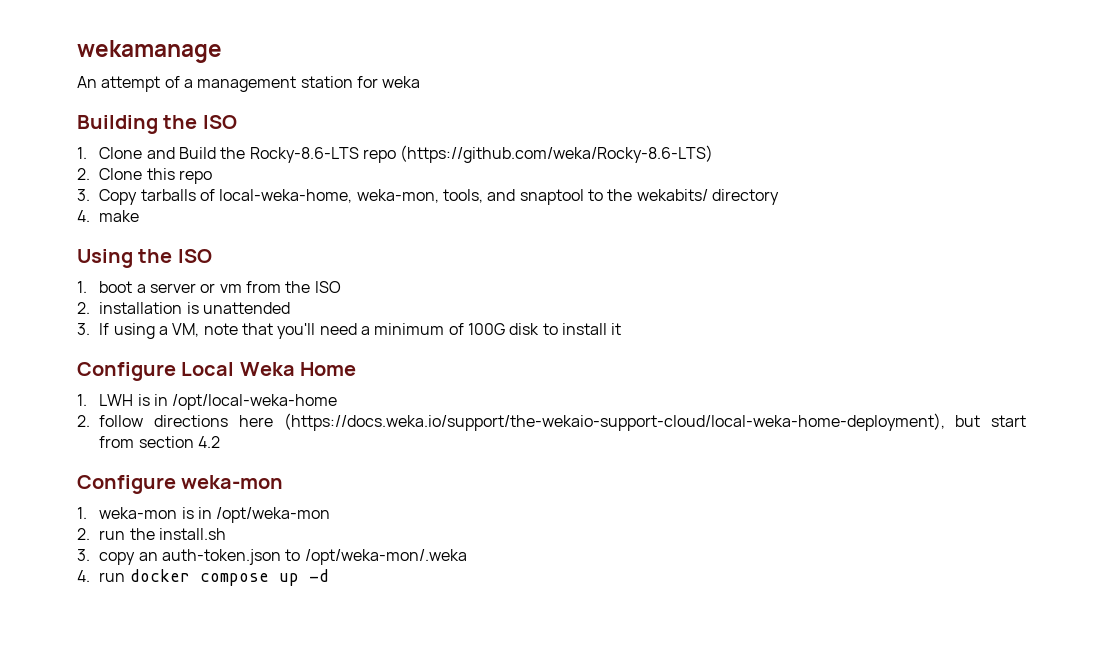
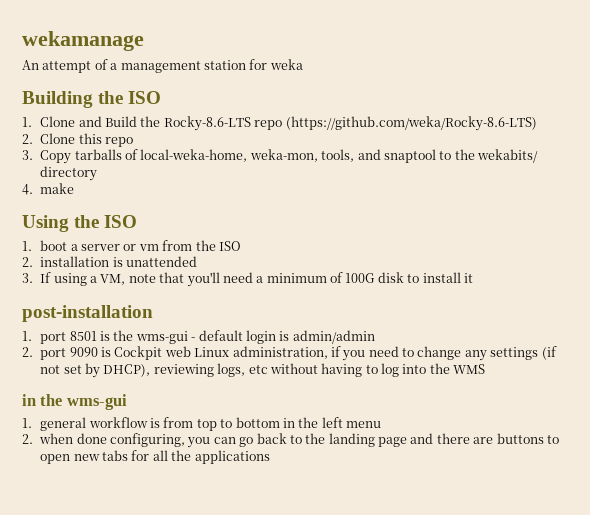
- Configure Local Weka Home
- 1. LWH is in /opt/local-weka-home
- 2. follow directions here (https://docs.weka.io/support/the-wekaio-support-cloud/local-weka-home-deployment), but start from section 4.2
- Configure weka-mon
- 1. weka-mon is in /opt/weka-mon
- 2. run the install.sh
- 3. copy an auth-token.json to /opt/weka-mon/.weka
- 4. run docker compose up -d
+ post-installation
+ 1. port 8501 is the wms-gui - default login is admin/admin
+ 2. port 9090 is Cockpit web Linux administration, if you need to change any settings (if not set by DHCP), reviewing logs, etc without having to log into the WMS
+ in the wms-gui
+ 1. general workflow is from top to bottom in the left menu
+ 2. when done configuring, you can go back to the landing page and there are buttons to open new tabs for all the applications

